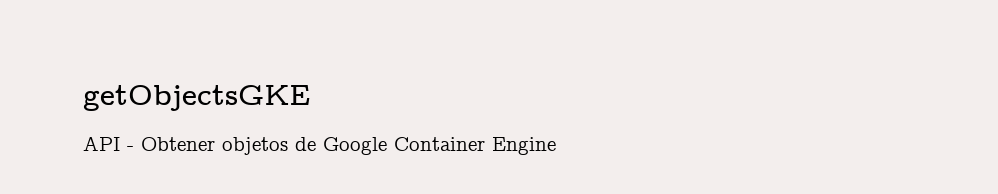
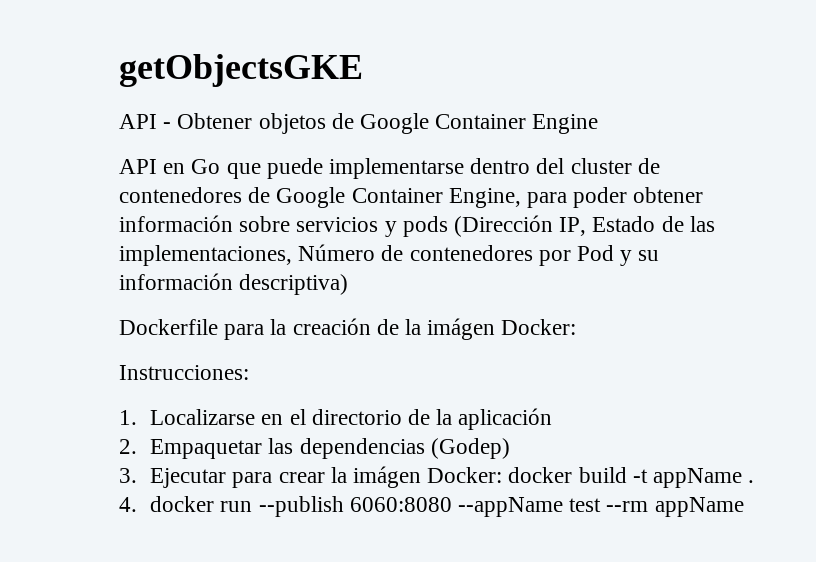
+ API en Go que puede implementarse dentro del cluster de contenedores de Google Container Engine, para poder obtener información sobre servicios y pods (Dirección IP, Estado de las implementaciones, Número de contenedores por Pod y su información descriptiva)
+ Dockerfile para la creación de la imágen Docker:
+ Instrucciones:
+ 1. Localizarse en el directorio de la aplicación
+ 2. Empaquetar las dependencias (Godep)
+ 3. Ejecutar para crear la imágen Docker: docker build -t appName .
+ 4. docker run --publish 6060:8080 --appName test --rm appName

